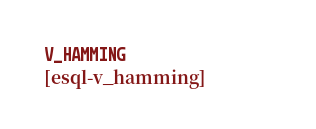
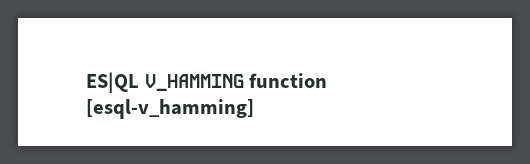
- V_HAMMING [esql-v_hamming]
+ ES|QL V_HAMMING function [esql-v_hamming]

